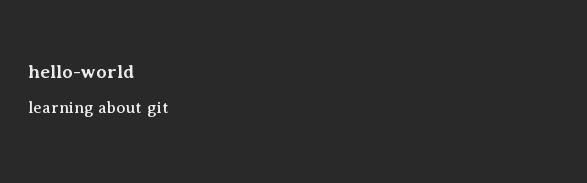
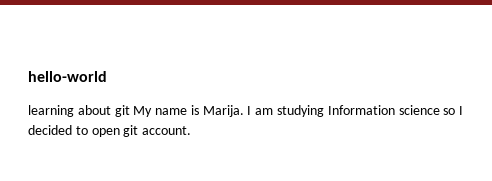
- learning about git
+ learning about git My name is Marija. I am studying Information science so I decided to open git account.

